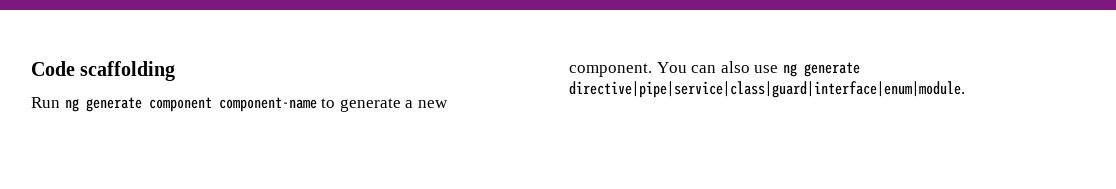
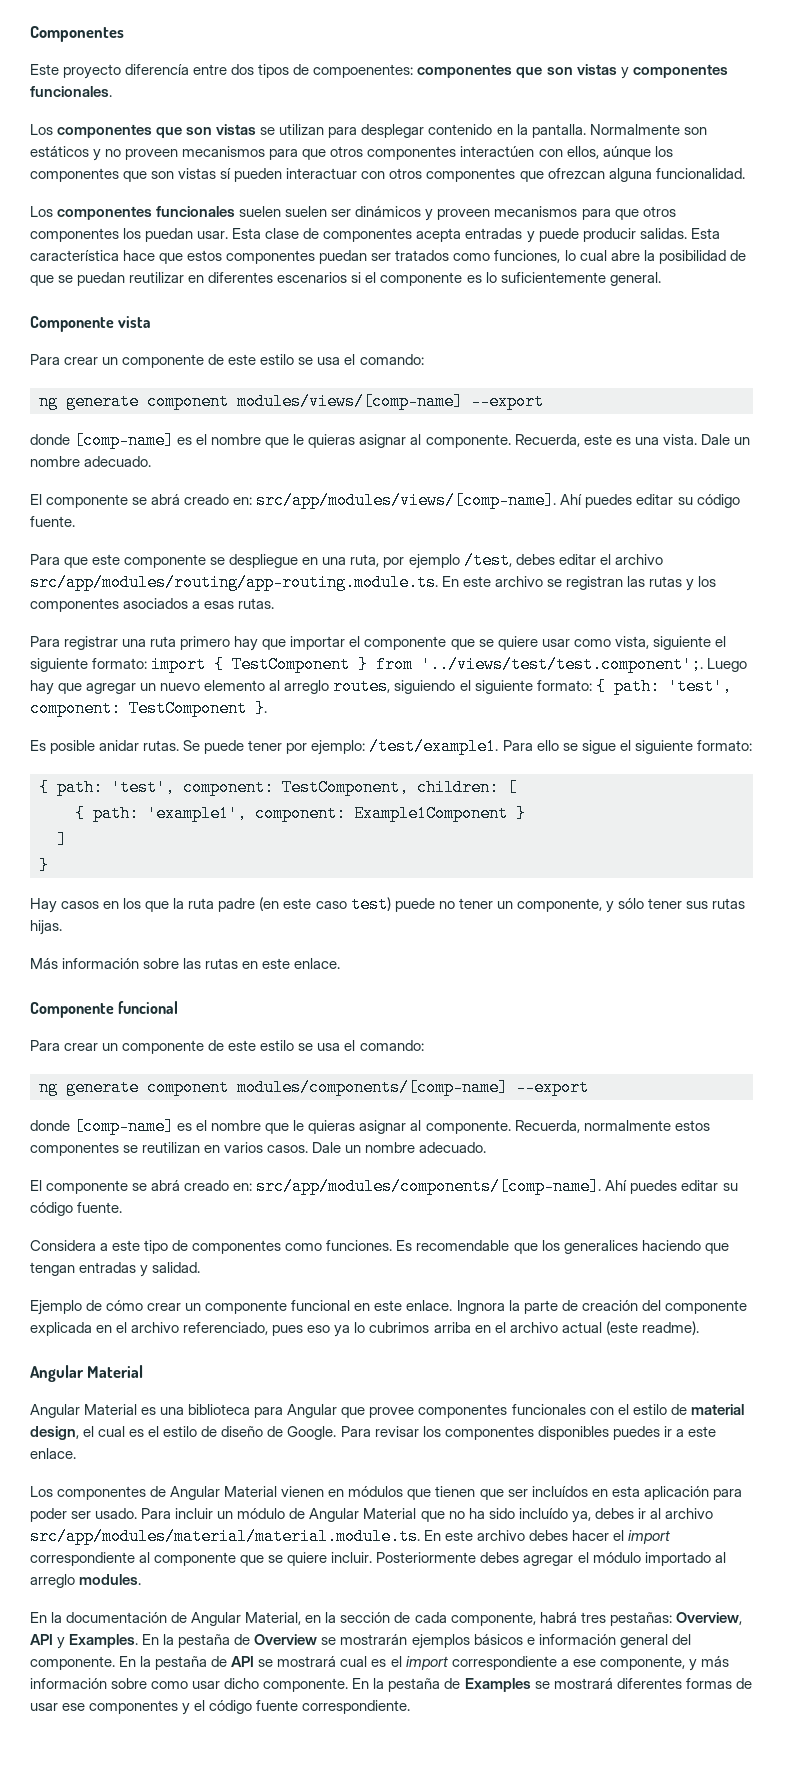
- Code scaffolding
- Run ng generate component component-name to generate a new component. You can also use ng generate directive|pipe|service|class|guard|interface|enum|module.
+ Componentes
+ Este proyecto diferencía entre dos tipos de compoenentes: componentes que son vistas y componentes funcionales.
+ Los componentes que son vistas se utilizan para desplegar contenido en la pantalla. Normalmente son estáticos y no proveen mecanismos para que otros componentes interactúen con ellos, aúnque los componentes que son vistas sí pueden interactuar con otros componentes que ofrezcan alguna funcionalidad.
+ Los componentes funcionales suelen suelen ser dinámicos y proveen mecanismos para que otros componentes los puedan usar. Esta clase de componentes acepta entradas y puede producir salidas. Esta característica hace que estos componentes puedan ser tratados como funciones, lo cual abre la posibilidad de que se puedan reutilizar en diferentes escenarios si el componente es lo suficientemente general.
+ Componente vista
+ Para crear un componente de este estilo se usa el comando:
+ ng generate component modules/views/[comp-name] --export
+ donde [comp-name] es el nombre que le quieras asignar al componente. Recuerda, este es una vista. Dale un nombre adecuado.
+ El componente se abrá creado en: src/app/modules/views/[comp-name]. Ahí puedes editar su código fuente.
+ Para que este componente se despliegue en una ruta, por ejemplo /test, debes editar el archivo src/app/modules/routing/app-routing.module.ts. En este archivo se registran las rutas y los componentes asociados a esas rutas.
+ Para registrar una ruta primero hay que importar el componente que se quiere usar como vista, siguiente el siguiente formato: import { TestComponent } from '../views/test/test.component';. Luego hay que agregar un nuevo elemento al arreglo routes, siguiendo el siguiente formato: { path: 'test', component: TestComponent }.
+ Es posible anidar rutas. Se puede tener por ejemplo: /test/example1. Para ello se sigue el siguiente formato:
+ { path: 'test', component: TestComponent, children: [
+ { path: 'example1', component: Example1Component }
+ ]
+ }
+ Hay casos en los que la ruta padre (en este caso test) puede no tener un componente, y sólo tener sus rutas hijas.
+ Más información sobre las rutas en este enlace.
+ Componente funcional
+ Para crear un componente de este estilo se usa el comando:
+ ng generate component modules/components/[comp-name] --export
+ donde [comp-name] es el nombre que le quieras asignar al componente. Recuerda, normalmente estos componentes se reutilizan en varios casos. Dale un nombre adecuado.
+ El componente se abrá creado en: src/app/modules/components/[comp-name]. Ahí puedes editar su código fuente.
+ Considera a este tipo de componentes como funciones. Es recomendable que los generalices haciendo que tengan entradas y salidad.
+ Ejemplo de cómo crear un componente funcional en este enlace. Ingnora la parte de creación del componente explicada en el archivo referenciado, pues eso ya lo cubrimos arriba en el archivo actual (este readme).
+ Angular Material
+ Angular Material es una biblioteca para Angular que provee componentes funcionales con el estilo de material design, el cual es el estilo de diseño de Google. Para revisar los componentes disponibles puedes ir a este enlace.
+ Los componentes de Angular Material vienen en módulos que tienen que ser incluídos en esta aplicación para poder ser usado. Para incluir un módulo de Angular Material que no ha sido incluído ya, debes ir al archivo src/app/modules/material/material.module.ts. En este archivo debes hacer el import correspondiente al componente que se quiere incluir. Posteriormente debes agregar el módulo importado al arreglo modules.
+ En la documentación de Angular Material, en la sección de cada componente, habrá tres pestañas: Overview, API y Examples. En la pestaña de Overview se mostrarán ejemplos básicos e información general del componente. En la pestaña de API se mostrará cual es el import correspondiente a ese componente, y más información sobre como usar dicho componente. En la pestaña de Examples se mostrará diferentes formas de usar ese componentes y el código fuente correspondiente.

